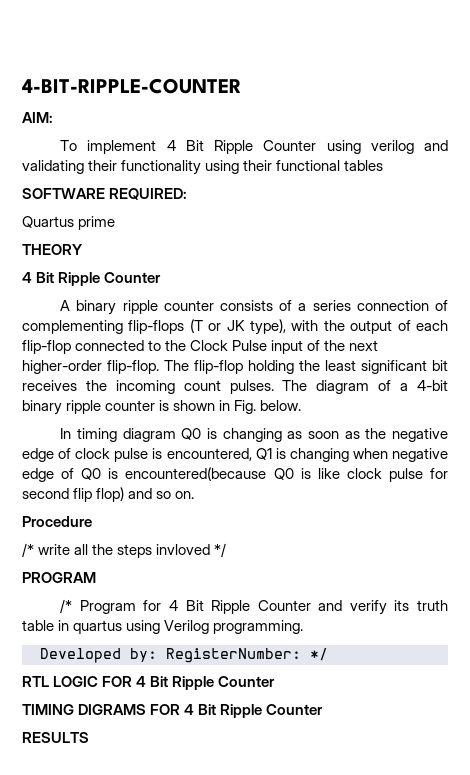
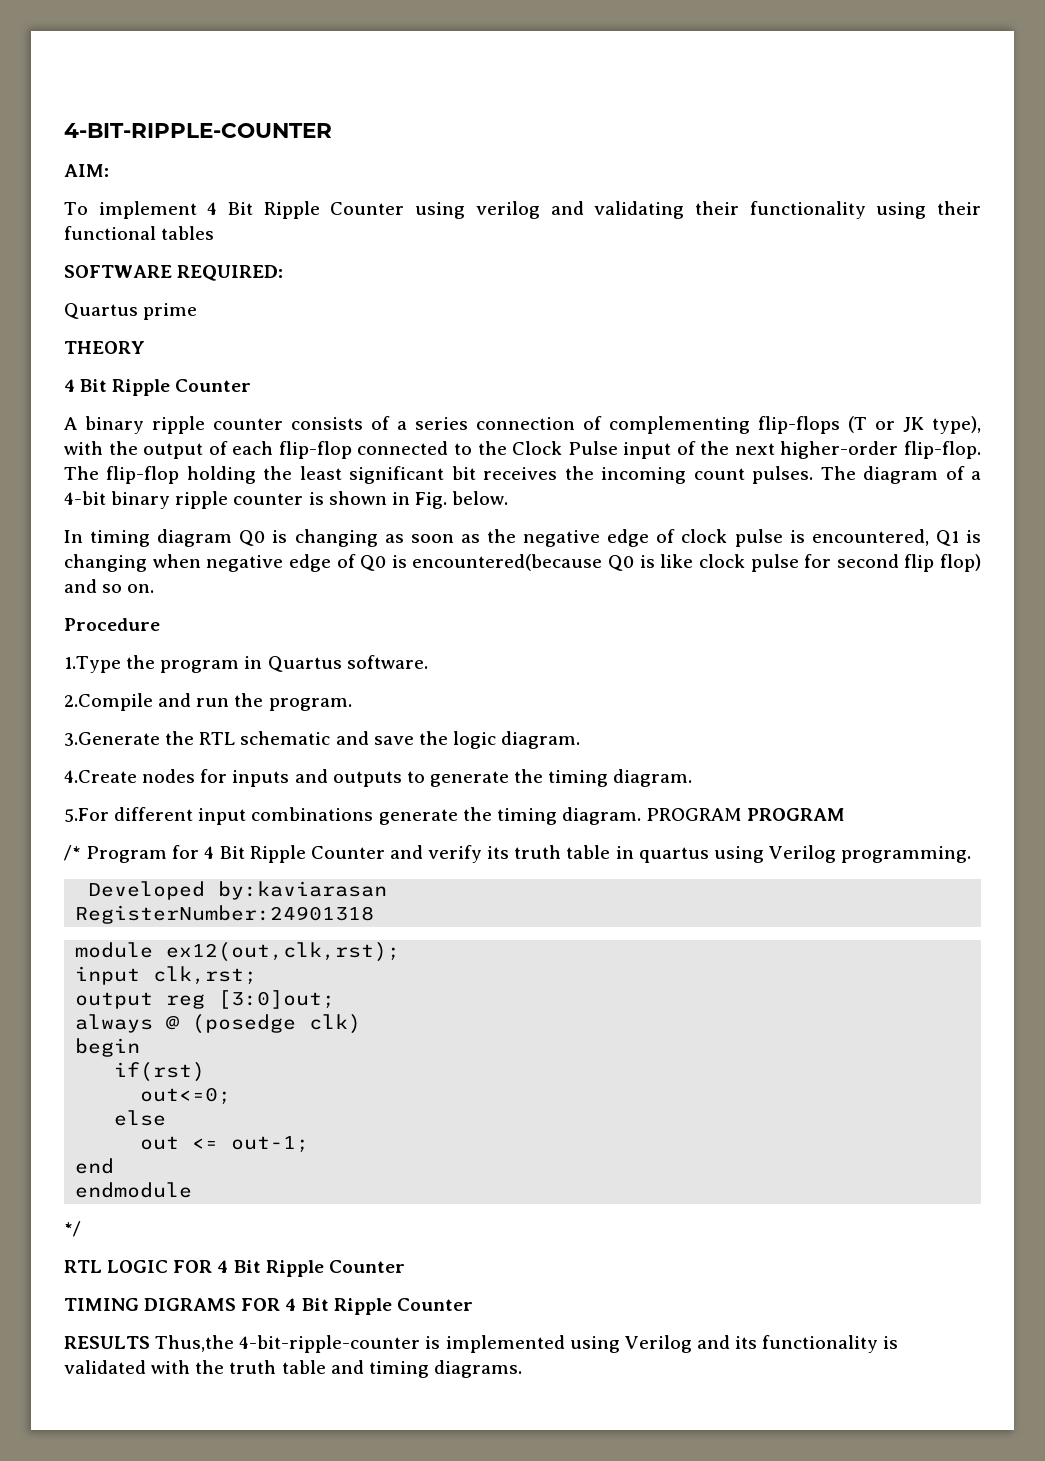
- /* write all the steps invloved */
- PROGRAM
+ 1.Type the program in Quartus software.
+ 2.Compile and run the program.
+ 3.Generate the RTL schematic and save the logic diagram.
+ 4.Create nodes for inputs and outputs to generate the timing diagram.
+ 5.For different input combinations generate the timing diagram. PROGRAM PROGRAM
- Developed by: RegisterNumber: */
+ Developed by:kaviarasan
+ RegisterNumber:24901318
+ module ex12(out,clk,rst);
+ input clk,rst;
+ output reg [3:0]out;
+ always @ (posedge clk)
+ begin
+ if(rst)
+ out<=0;
+ else
+ out <= out-1;
+ end
+ endmodule
+ */
- RESULTS
+ RESULTS Thus,the 4-bit-ripple-counter is implemented using Verilog and its functionality is validated with the truth table and timing diagrams.

